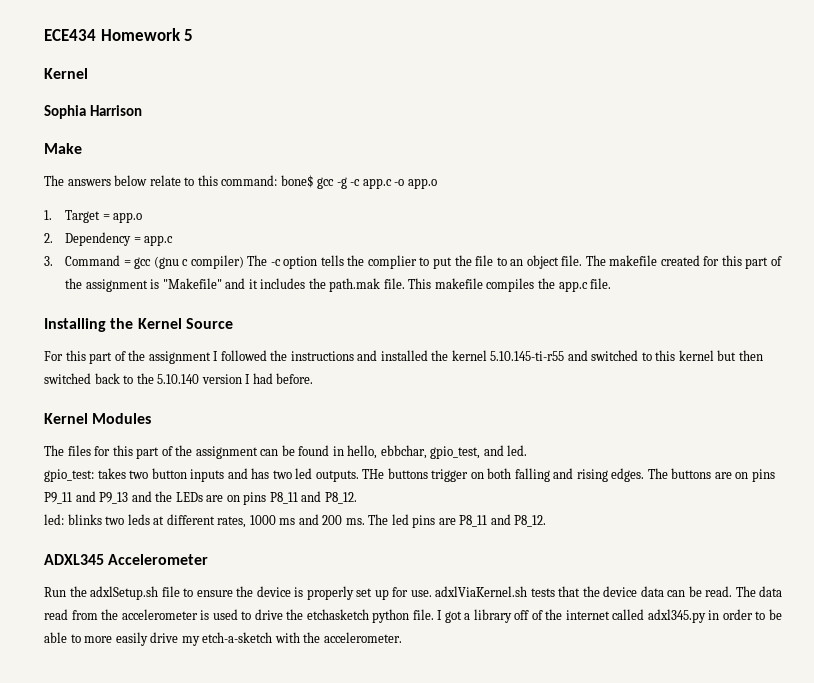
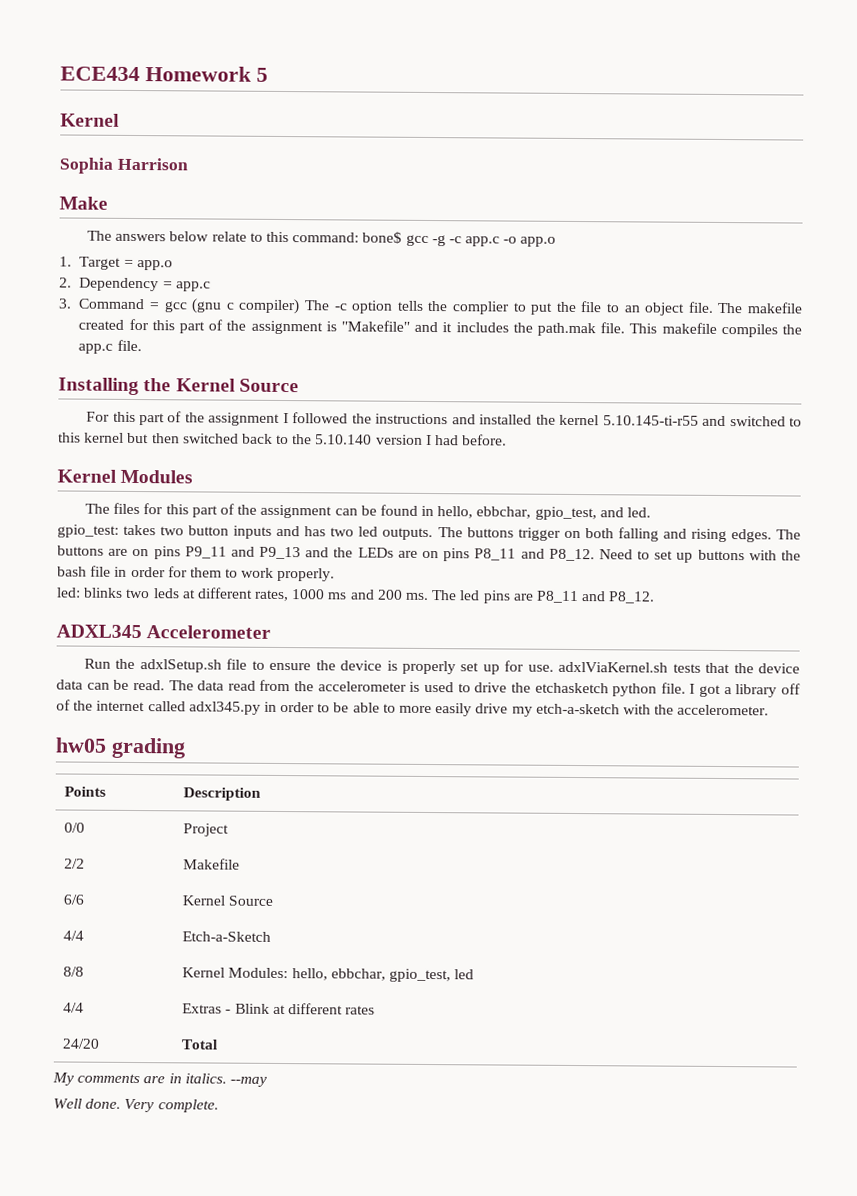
- THe buttons trigger on both falling and rising edges.
+ The buttons trigger on both falling and rising edges.
+ Need to set up buttons with the bash file in order for them to work properly.
+ hw05 grading
+ Points | Description
+ 0/0 | Project
+ 2/2 | Makefile
+ 6/6 | Kernel Source
+ 4/4 | Etch-a-Sketch
+ 8/8 | Kernel Modules: hello, ebbchar, gpio_test, led
+ 4/4 | Extras - Blink at different rates
+ 24/20 | Total
+ My comments are in italics. --may
+ Well done. Very complete.

